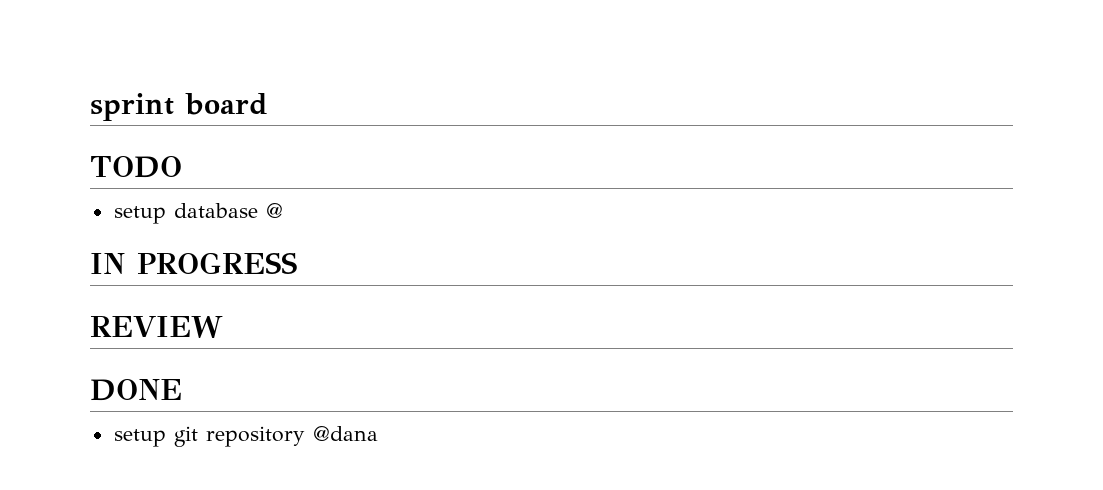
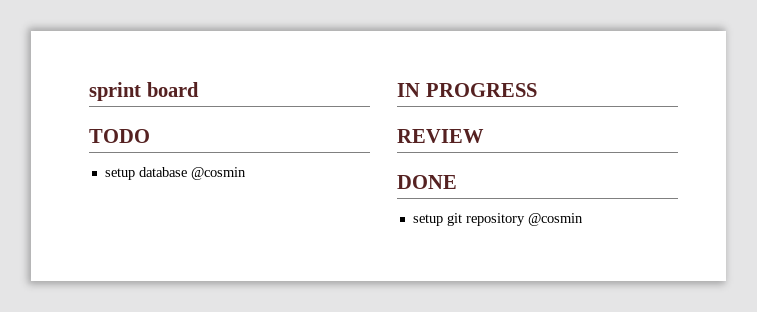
- setup database @
+ setup database @cosmin
- setup git repository @dana
+ setup git repository @cosmin

